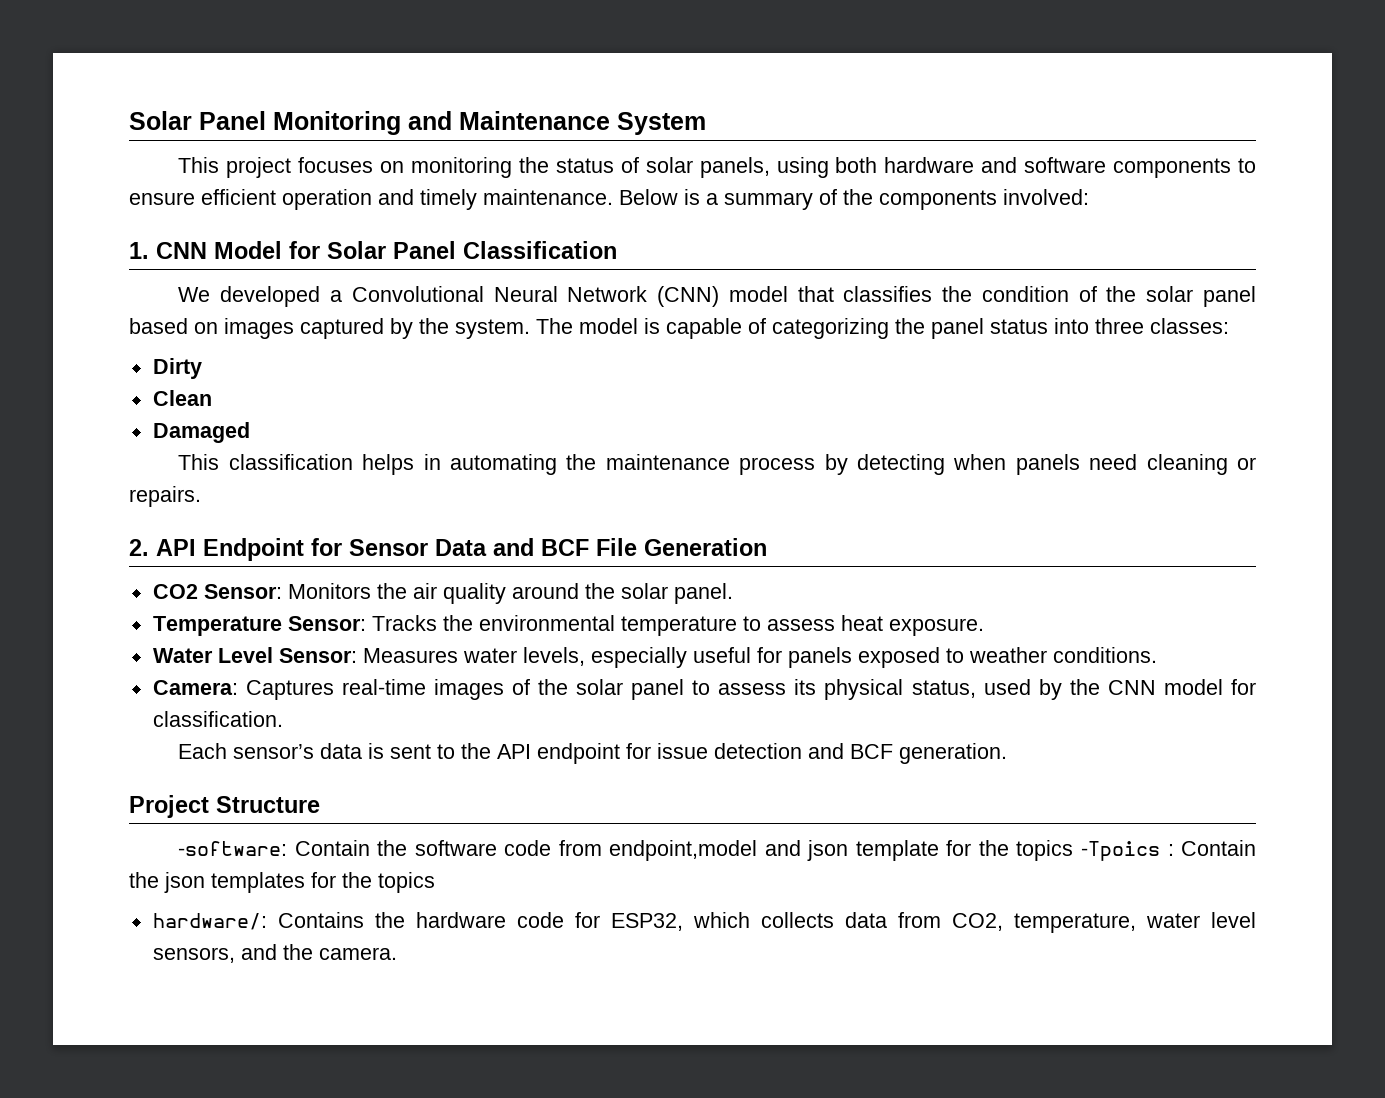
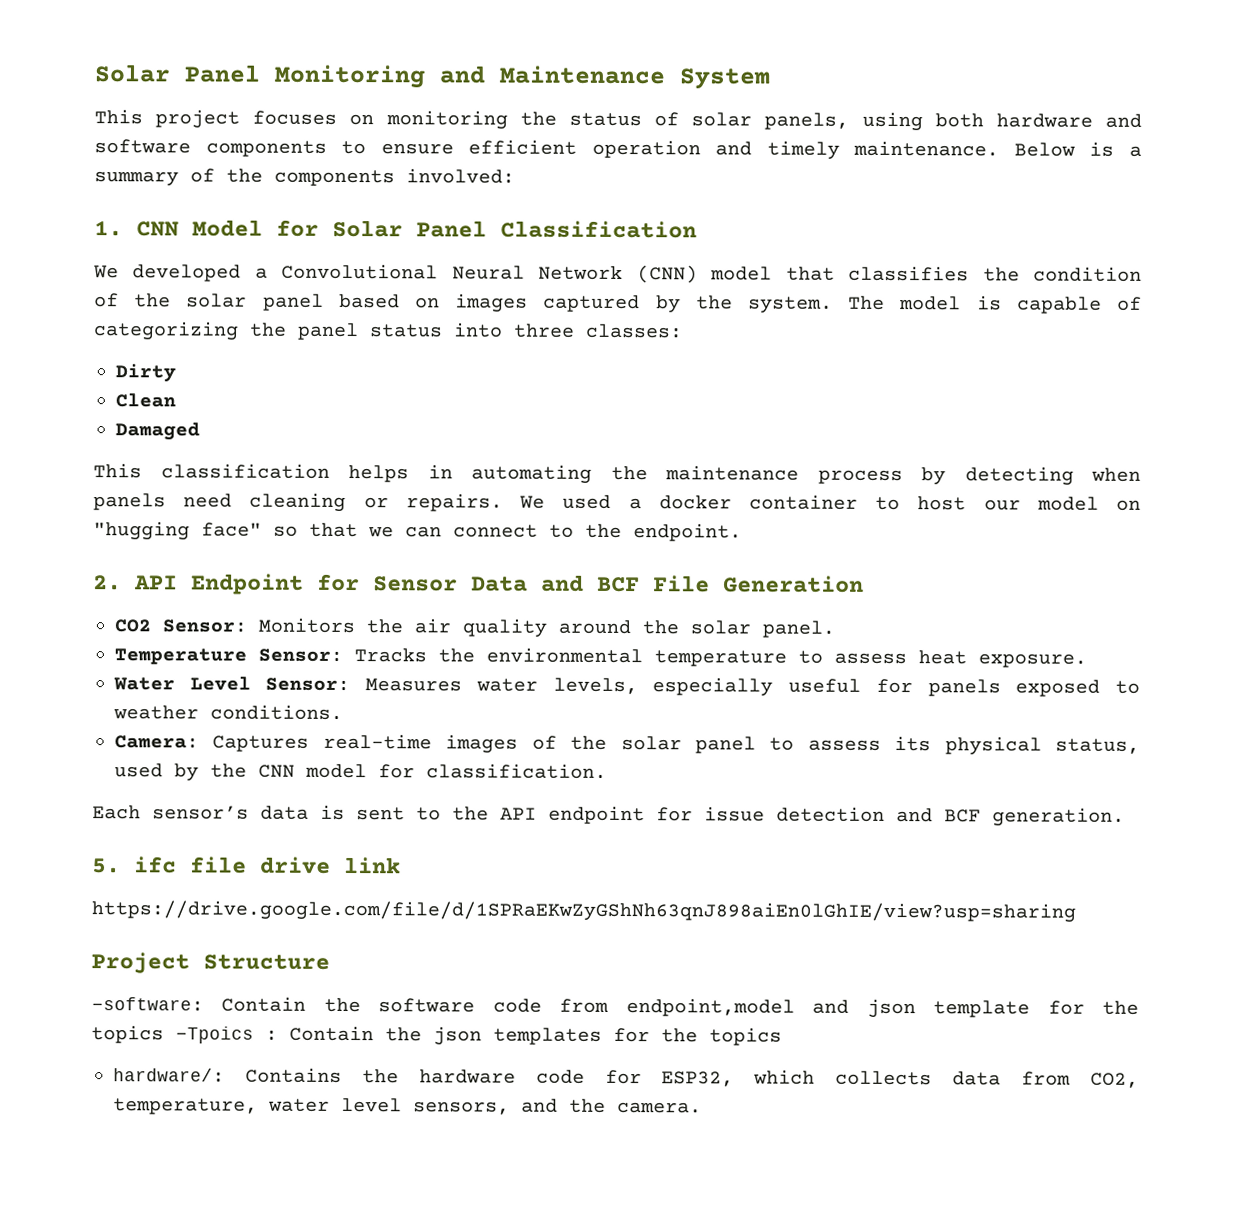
+ We used a docker container to host our model on "hugging face" so that we can connect to the endpoint.
+ 5. ifc file drive link
+ https://drive.google.com/file/d/1SPRaEKwZyGShNh63qnJ898aiEn0lGhIE/view?usp=sharing

